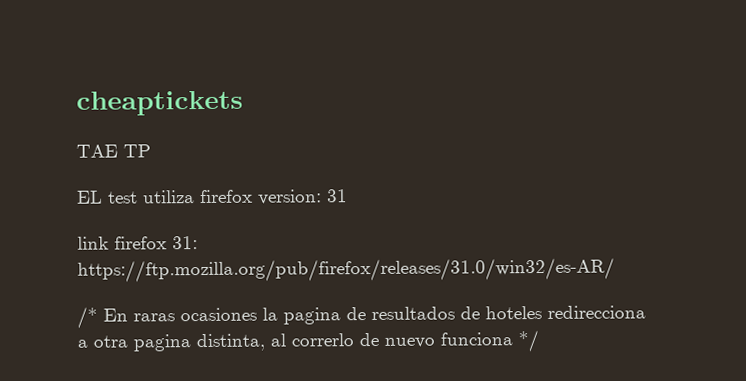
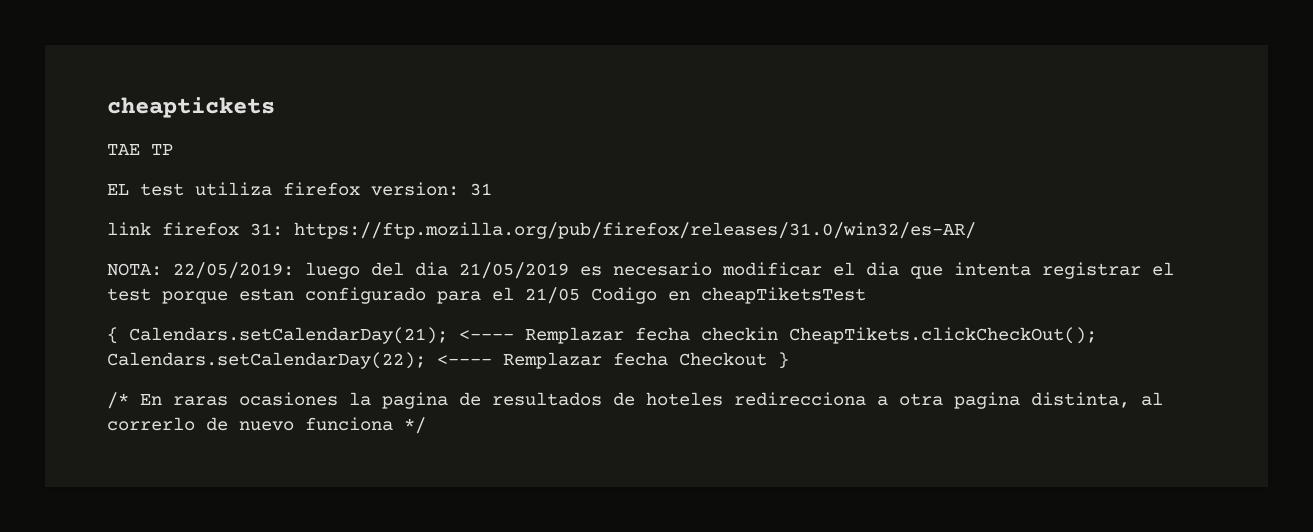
+ NOTA: 22/05/2019: luego del dia 21/05/2019 es necesario modificar el dia que intenta registrar el test porque estan configurado para el 21/05 Codigo en cheapTiketsTest
+ { Calendars.setCalendarDay(21); <---- Remplazar fecha checkin CheapTikets.clickCheckOut(); Calendars.setCalendarDay(22); <---- Remplazar fecha Checkout }

